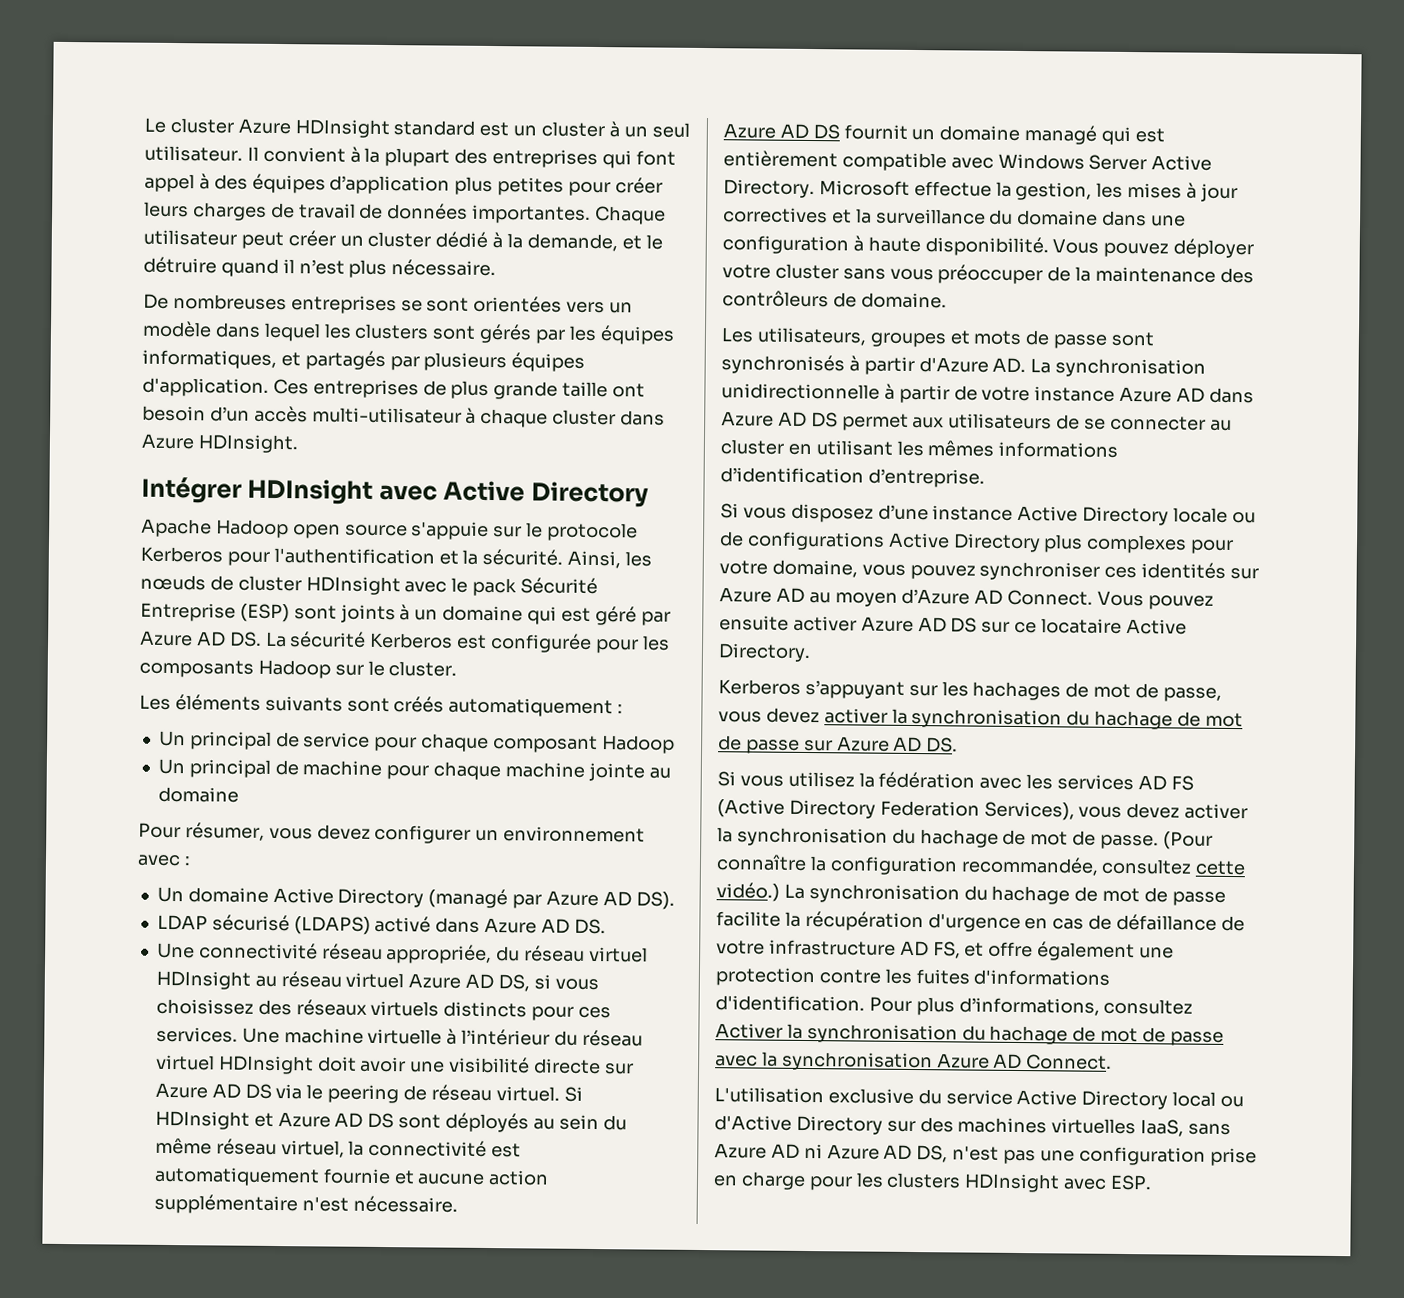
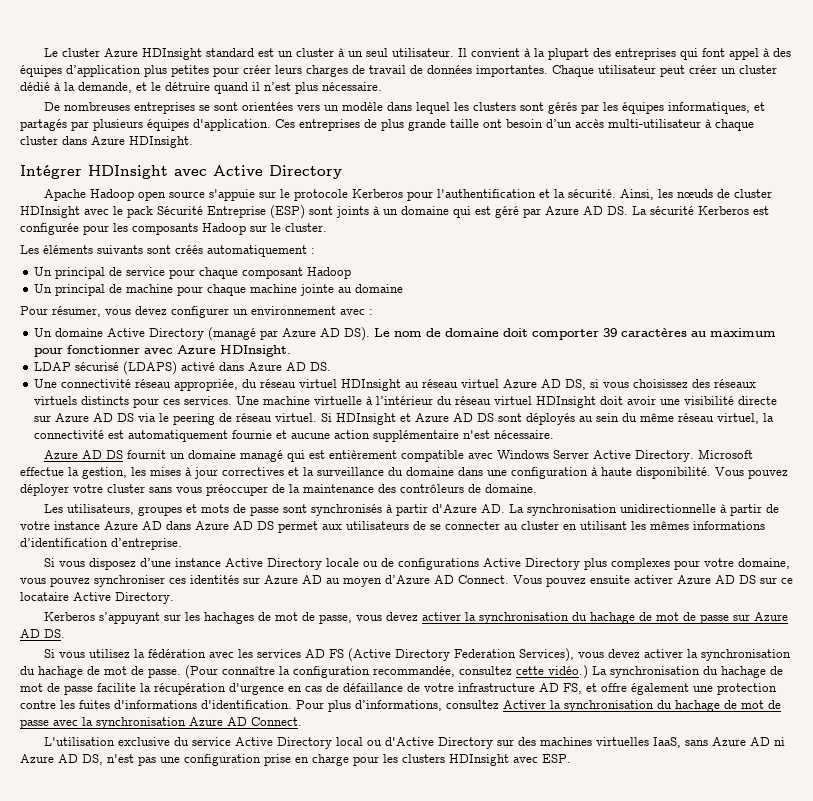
- Un domaine Active Directory (managé par Azure AD DS).
+ Un domaine Active Directory (managé par Azure AD DS). Le nom de domaine doit comporter 39 caractères au maximum pour fonctionner avec Azure HDInsight.

